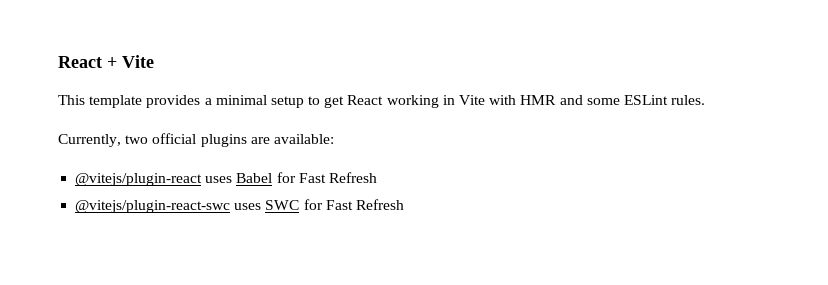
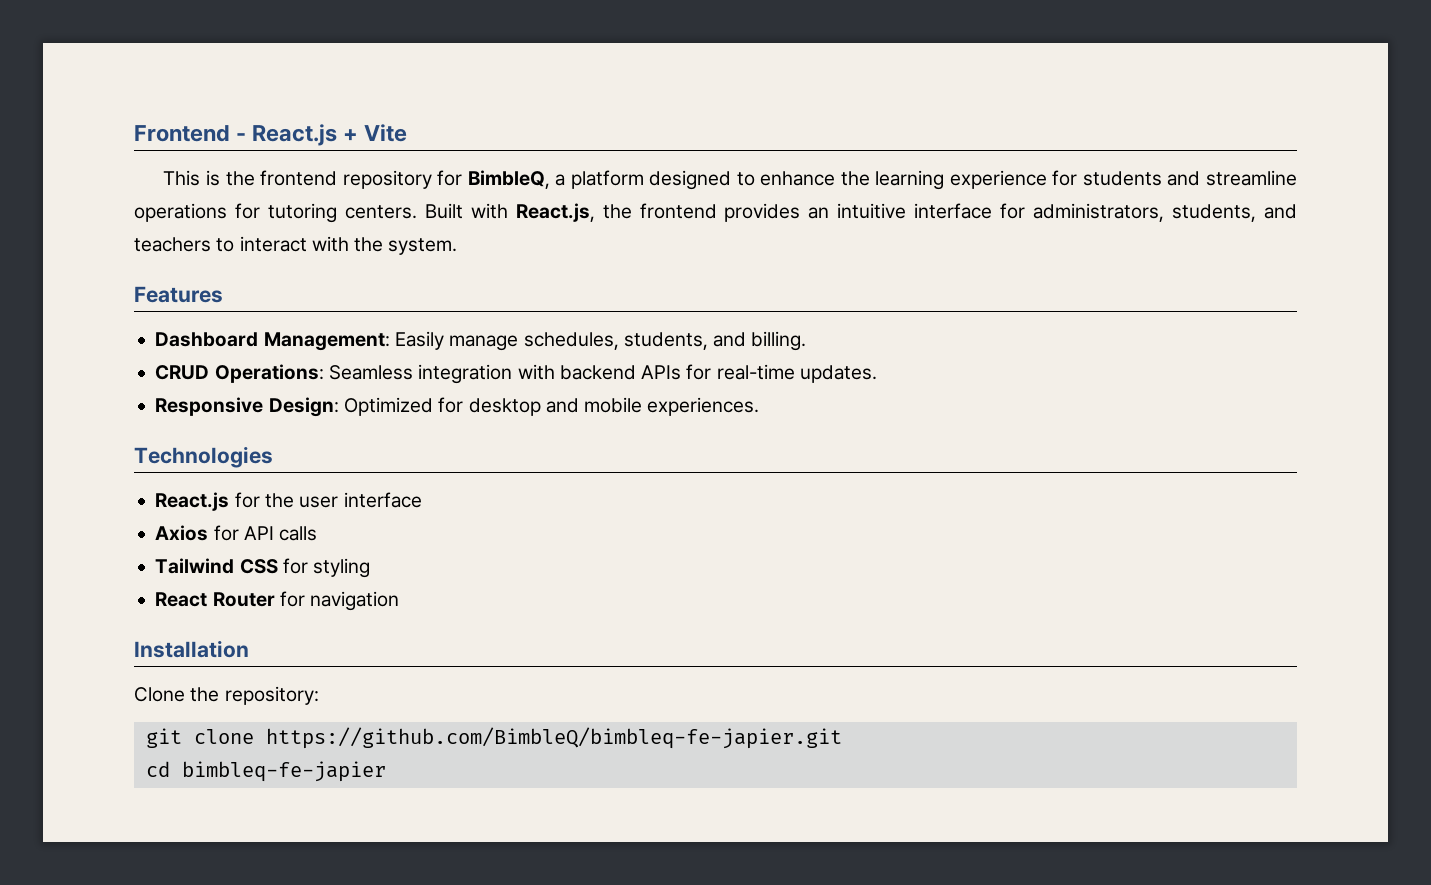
- React + Vite
+ Frontend - React.js + Vite
- This template provides a minimal setup to get React working in Vite with HMR and some ESLint rules.
- Currently, two official plugins are available:
- @vitejs/plugin-react uses Babel for Fast Refresh
- @vitejs/plugin-react-swc uses SWC for Fast Refresh
+ This is the frontend repository for BimbleQ, a platform designed to enhance the learning experience for students and streamline operations for tutoring centers. Built with React.js, the frontend provides an intuitive interface for administrators, students, and teachers to interact with the system.
+ Features
+ Dashboard Management: Easily manage schedules, students, and billing.
+ CRUD Operations: Seamless integration with backend APIs for real-time updates.
+ Responsive Design: Optimized for desktop and mobile experiences.
+ Technologies
+ React.js for the user interface
+ Axios for API calls
+ Tailwind CSS for styling
+ React Router for navigation
+ Installation
+ Clone the repository:
+ git clone https://github.com/BimbleQ/bimbleq-fe-japier.git
+ cd bimbleq-fe-japier

